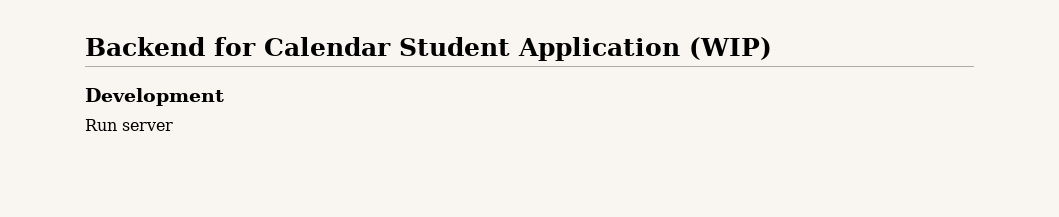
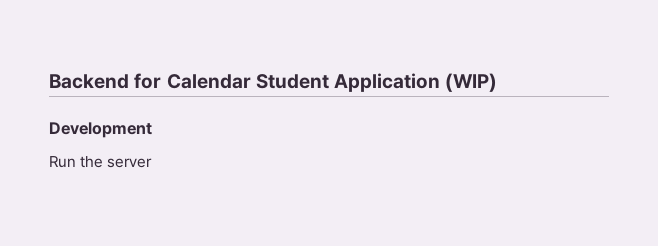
- Run server
+ Run the server

